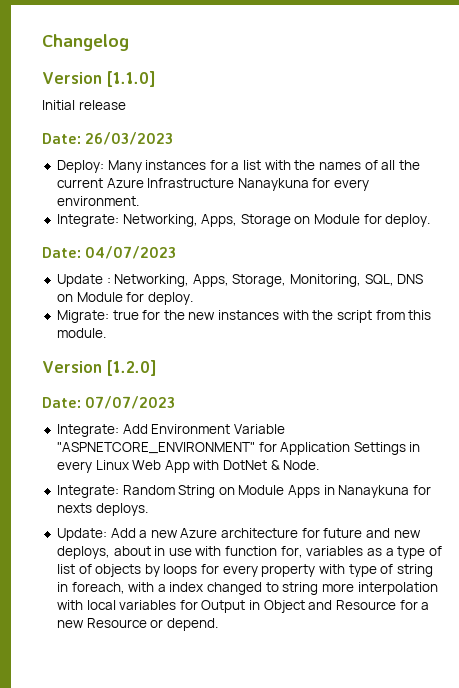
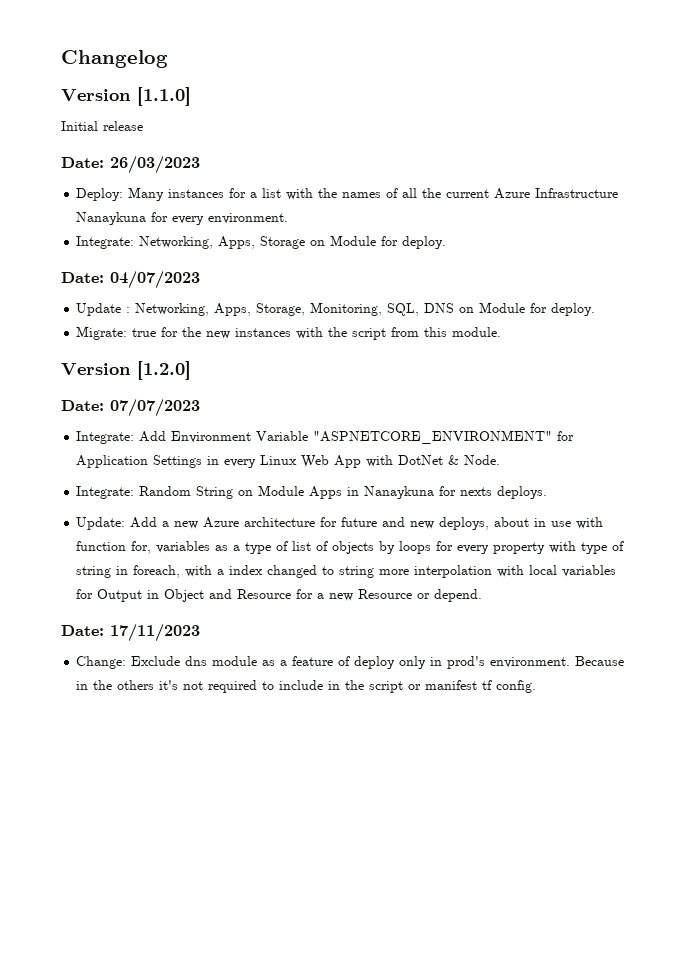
+ Date: 17/11/2023
+ Change: Exclude dns module as a feature of deploy only in prod's environment. Because in the others it's not required to include in the script or manifest tf config.

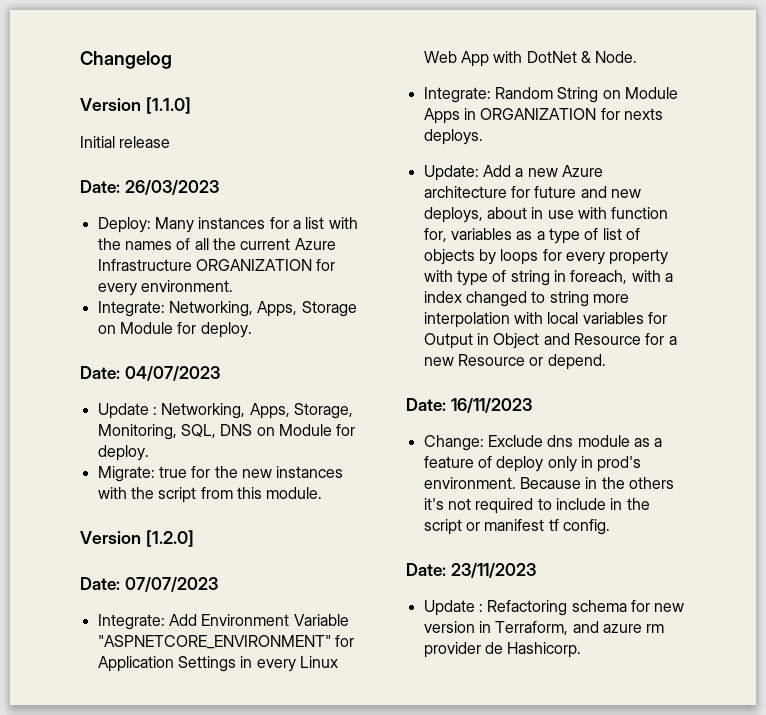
- Deploy: Many instances for a list with the names of all the current Azure Infrastructure Nanaykuna for every environment.
+ Deploy: Many instances for a list with the names of all the current Azure Infrastructure ORGANIZATION for every environment.
- Integrate: Random String on Module Apps in Nanaykuna for nexts deploys.
+ Integrate: Random String on Module Apps in ORGANIZATION for nexts deploys.
- Date: 17/11/2023
+ Date: 16/11/2023
+ Date: 23/11/2023
+ Update : Refactoring schema for new version in Terraform, and azure rm provider de Hashicorp.

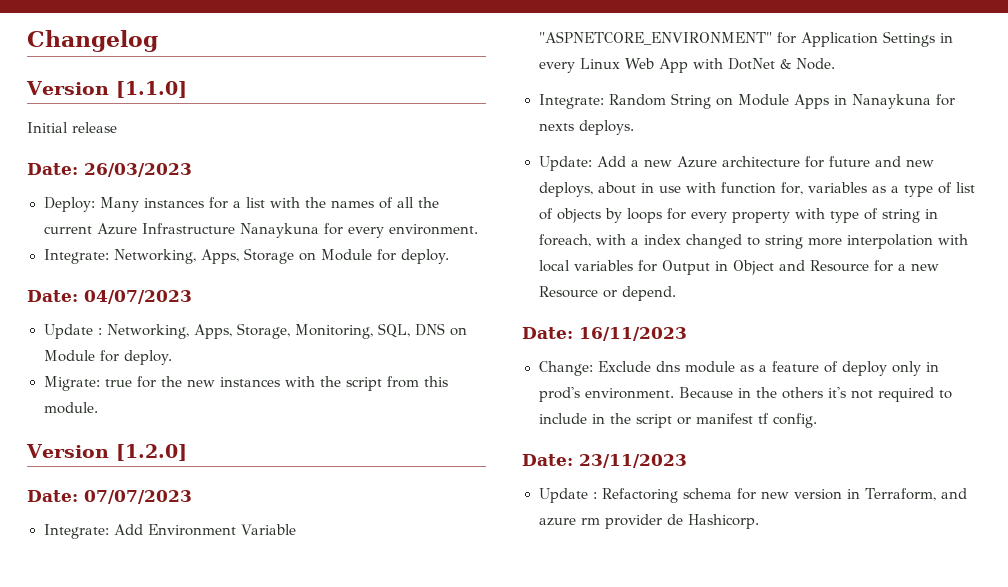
- Deploy: Many instances for a list with the names of all the current Azure Infrastructure ORGANIZATION for every environment.
+ Deploy: Many instances for a list with the names of all the current Azure Infrastructure Nanaykuna for every environment.
- Integrate: Random String on Module Apps in ORGANIZATION for nexts deploys.
+ Integrate: Random String on Module Apps in Nanaykuna for nexts deploys.

